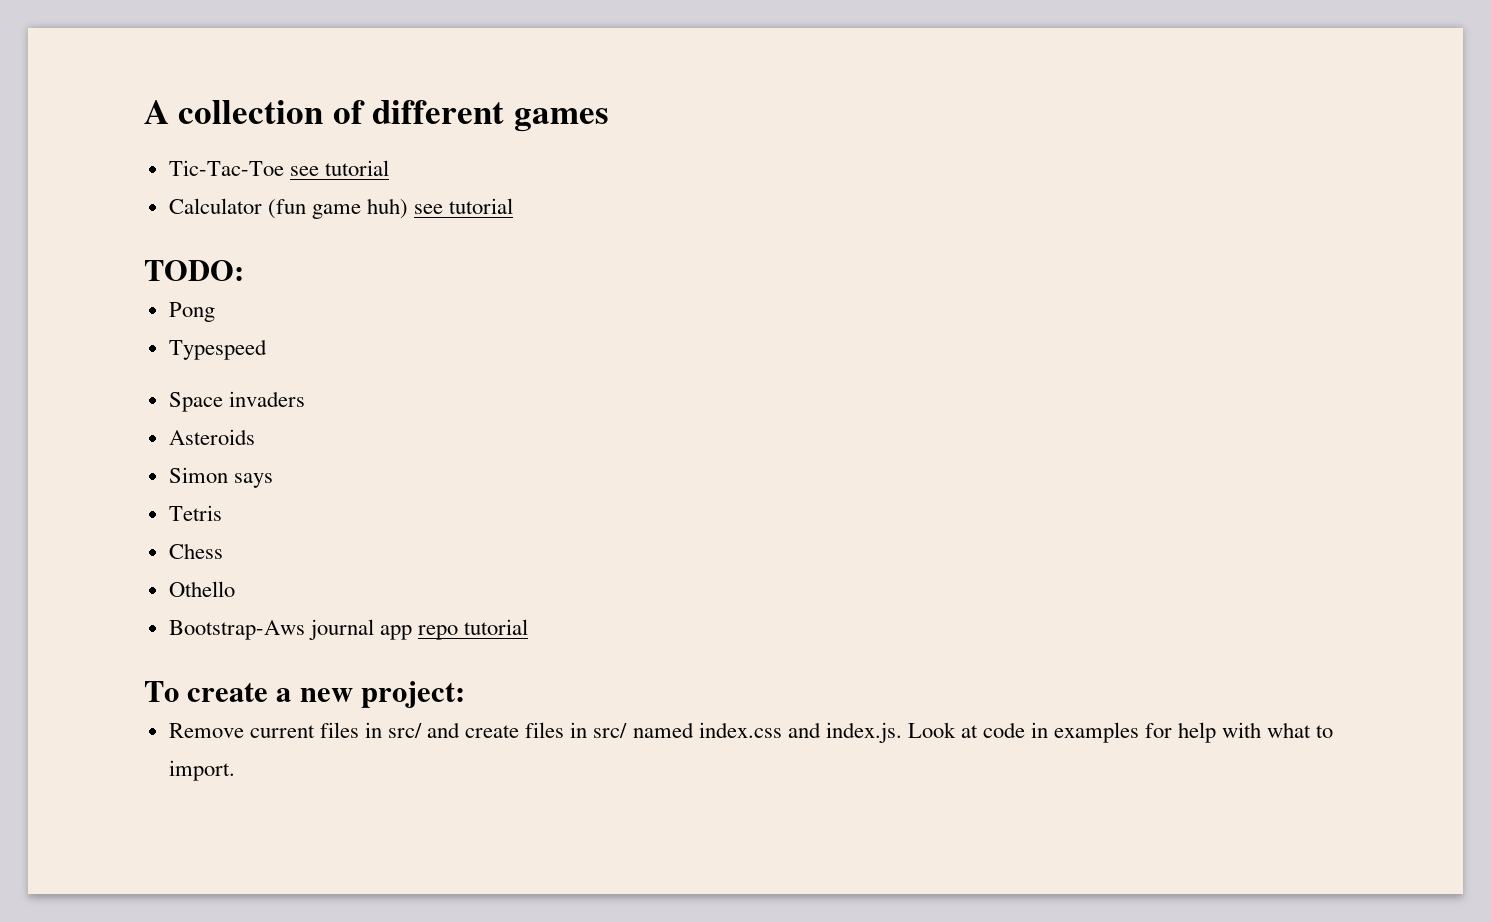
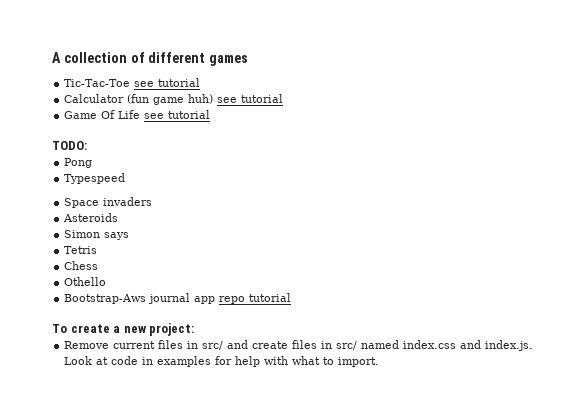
+ Game Of Life see tutorial

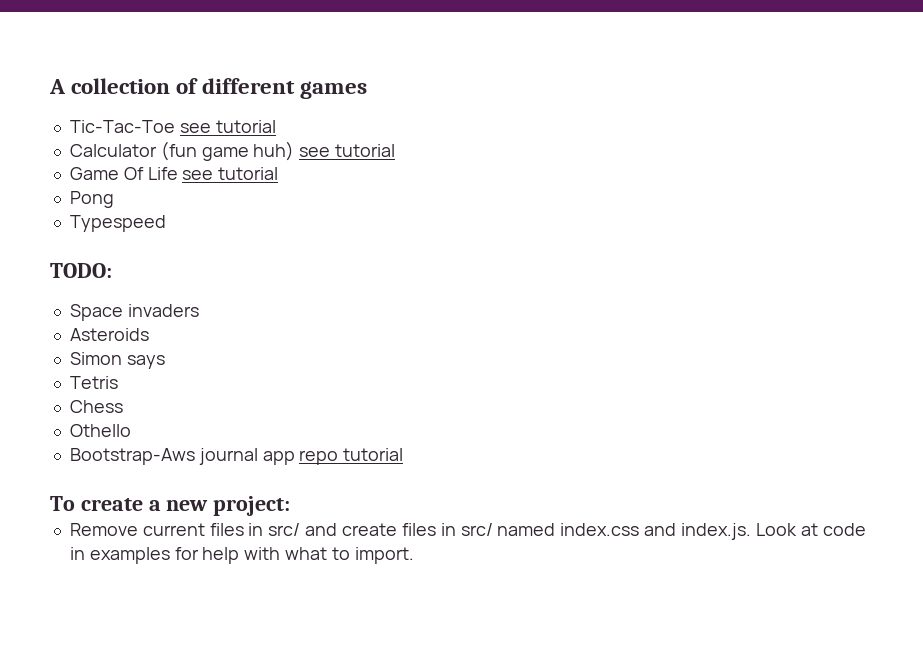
- TODO:
+ TODO:

